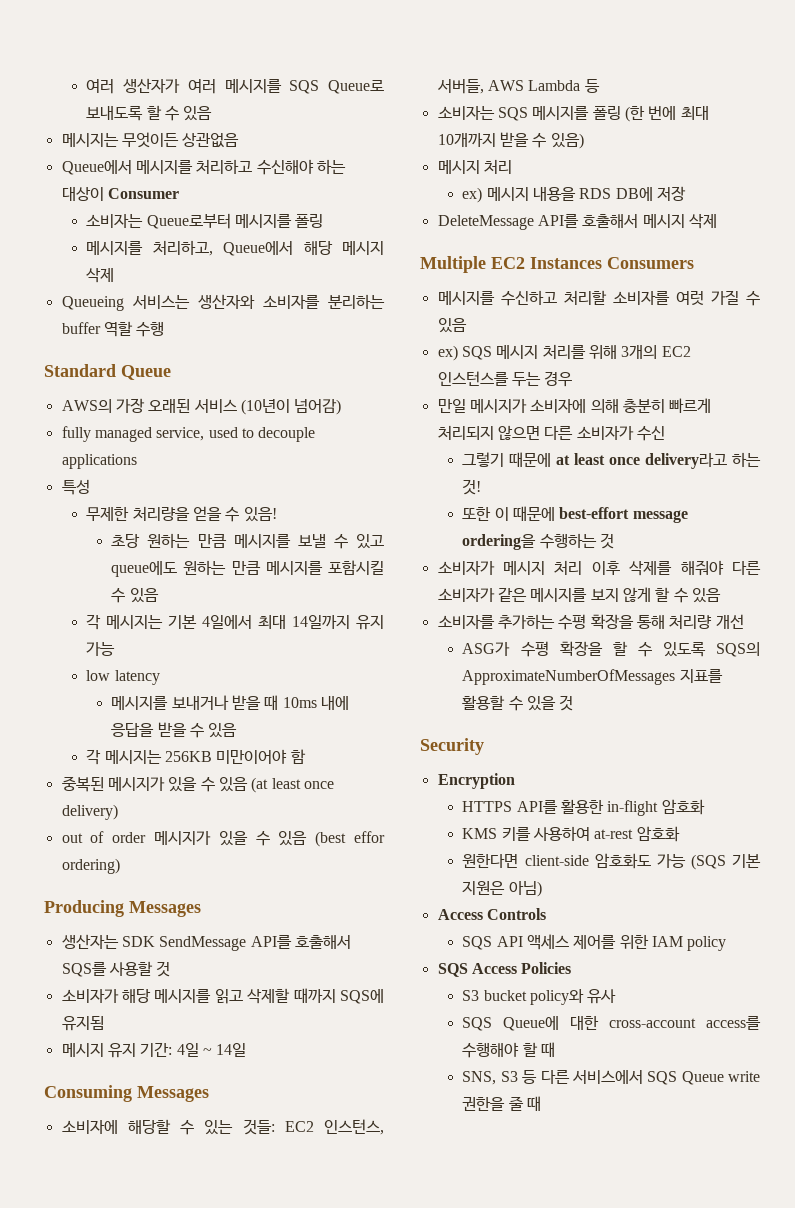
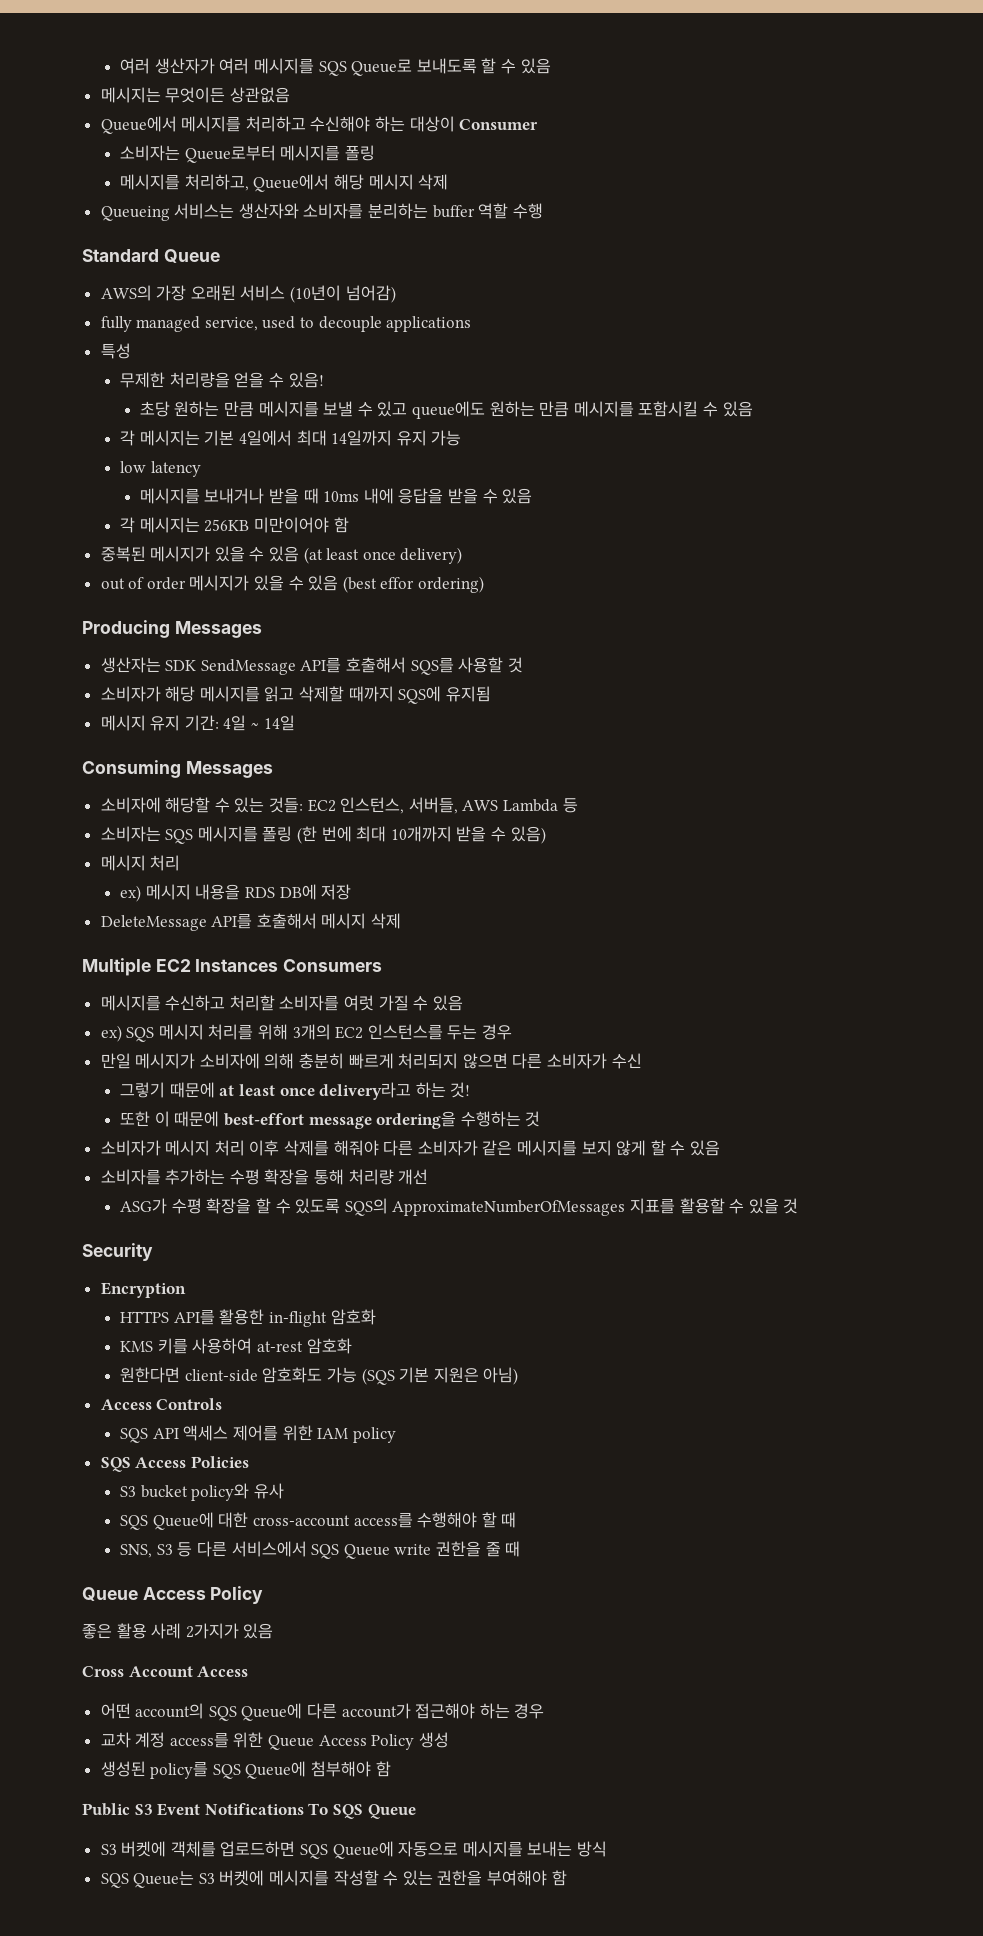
  SNS, S3 등 다른 서비스에서 SQS Queue write 권한을 줄 때
+ Queue Access Policy
+ 좋은 활용 사례 2가지가 있음
+ Cross Account Access
+ 어떤 account의 SQS Queue에 다른 account가 접근해야 하는 경우
+ 교차 계정 access를 위한 Queue Access Policy 생성
+ 생성된 policy를 SQS Queue에 첨부해야 함
+ Public S3 Event Notifications To SQS Queue
+ S3 버켓에 객체를 업로드하면 SQS Queue에 자동으로 메시지를 보내는 방식
+ SQS Queue는 S3 버켓에 메시지를 작성할 수 있는 권한을 부여해야 함

